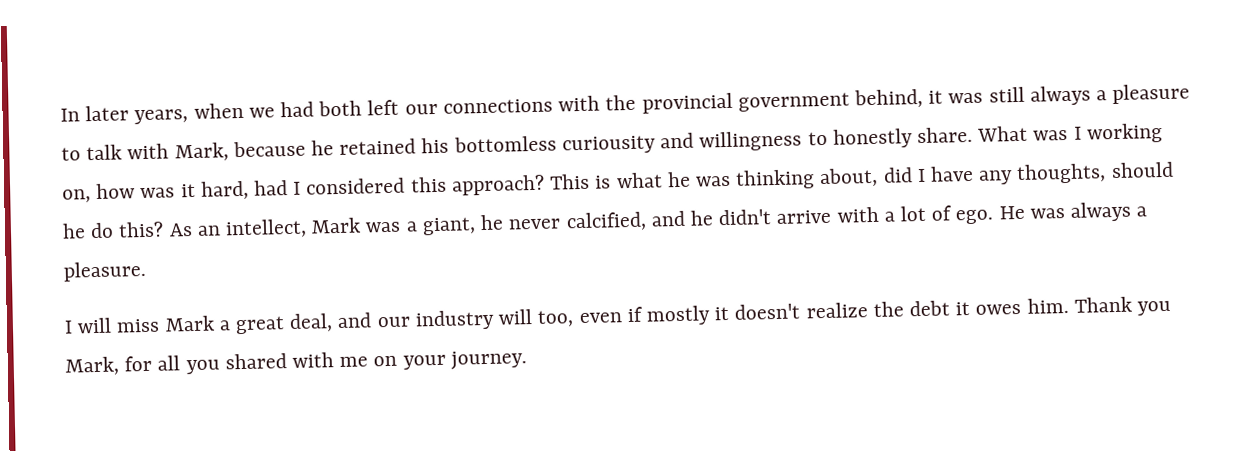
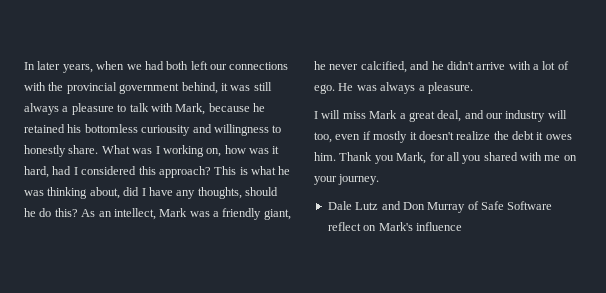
- As an intellect, Mark was a giant, he never calcified, and he didn't arrive with a lot of ego.
+ As an intellect, Mark was a friendly giant, he never calcified, and he didn't arrive with a lot of ego.
+ Dale Lutz and Don Murray of Safe Software reflect on Mark's influence

